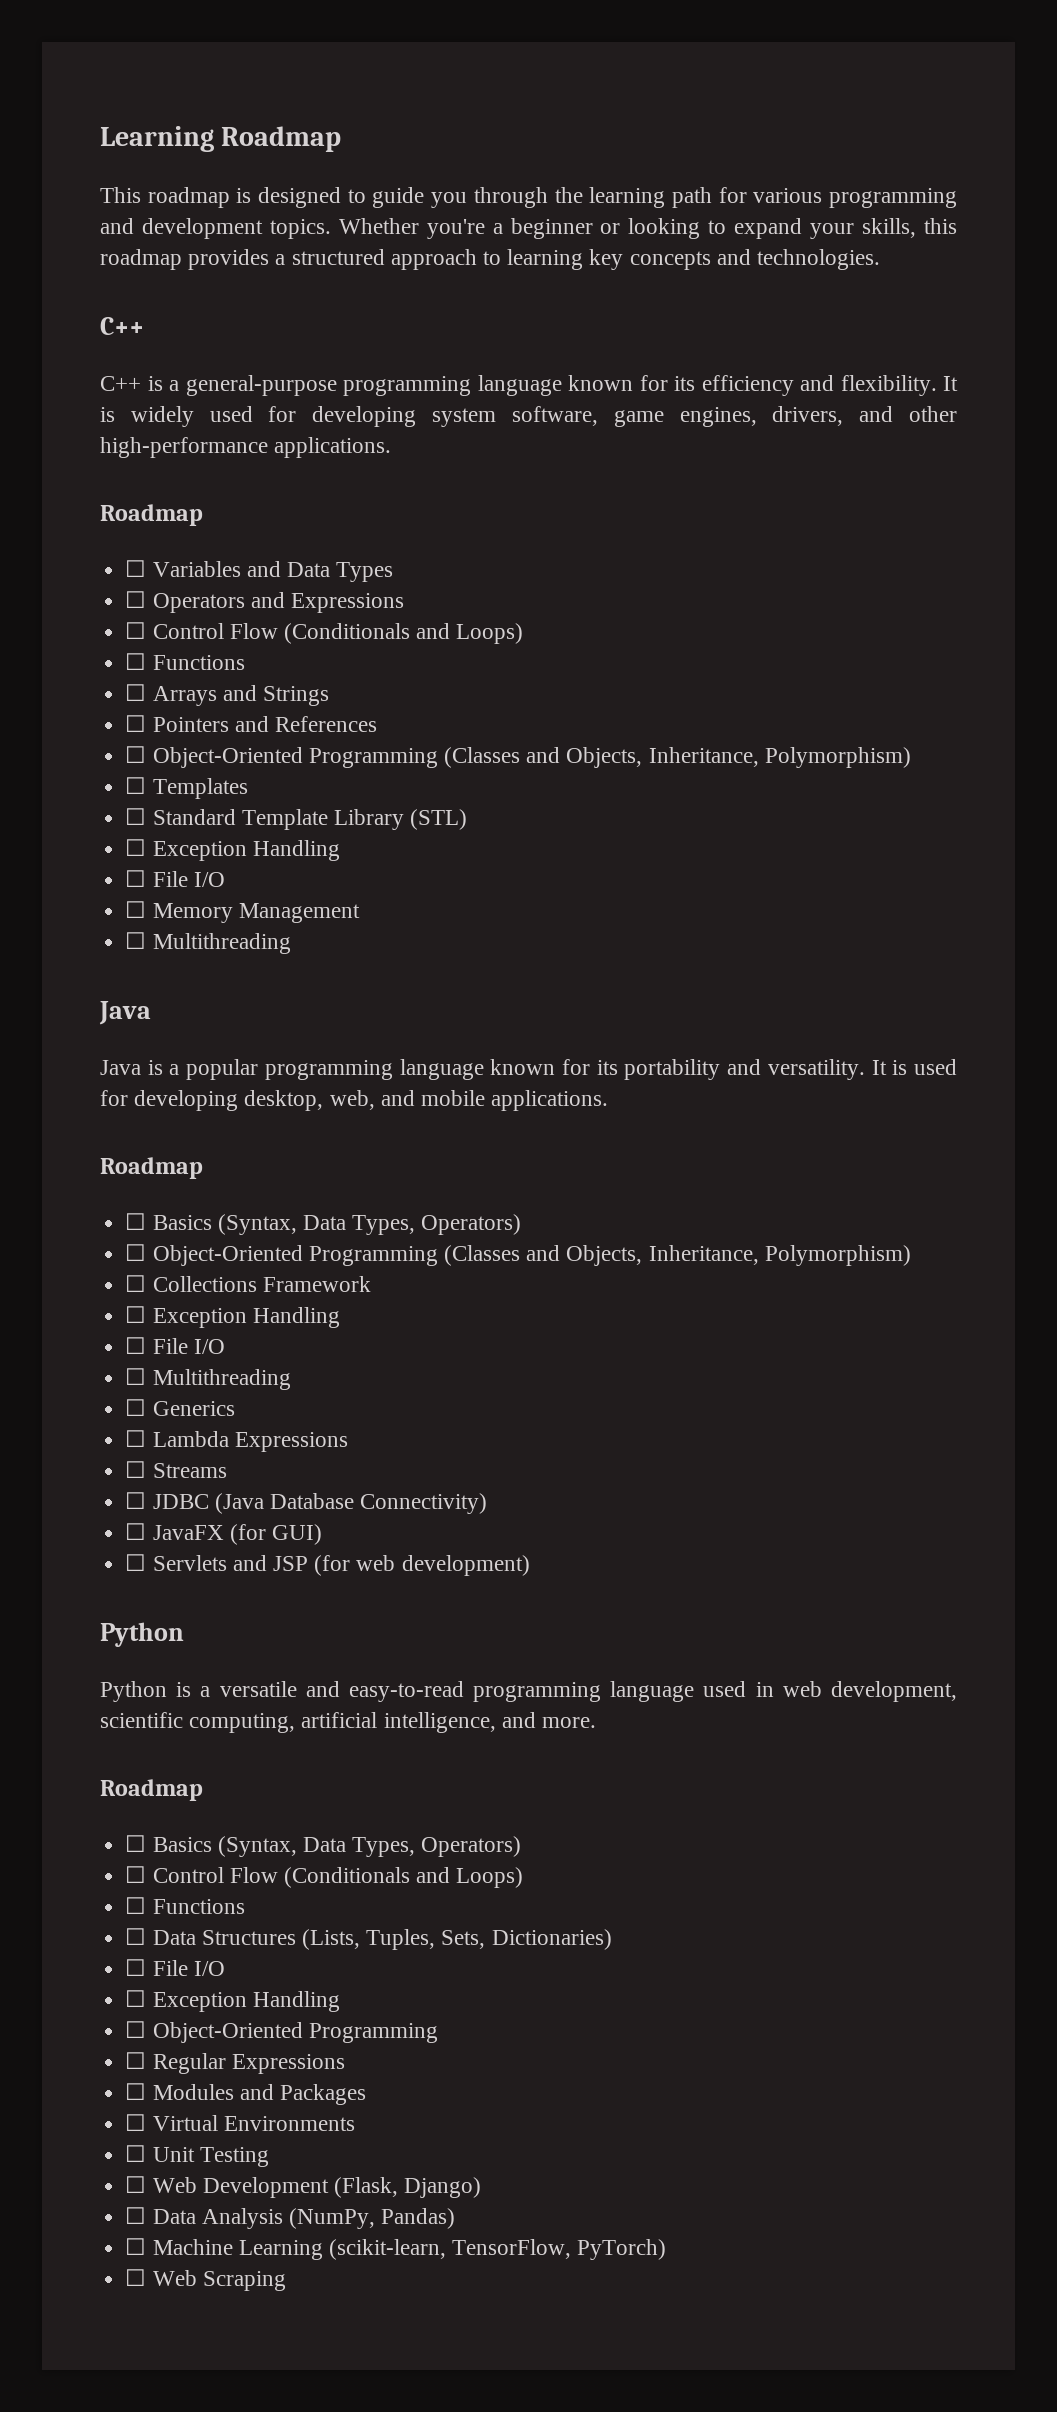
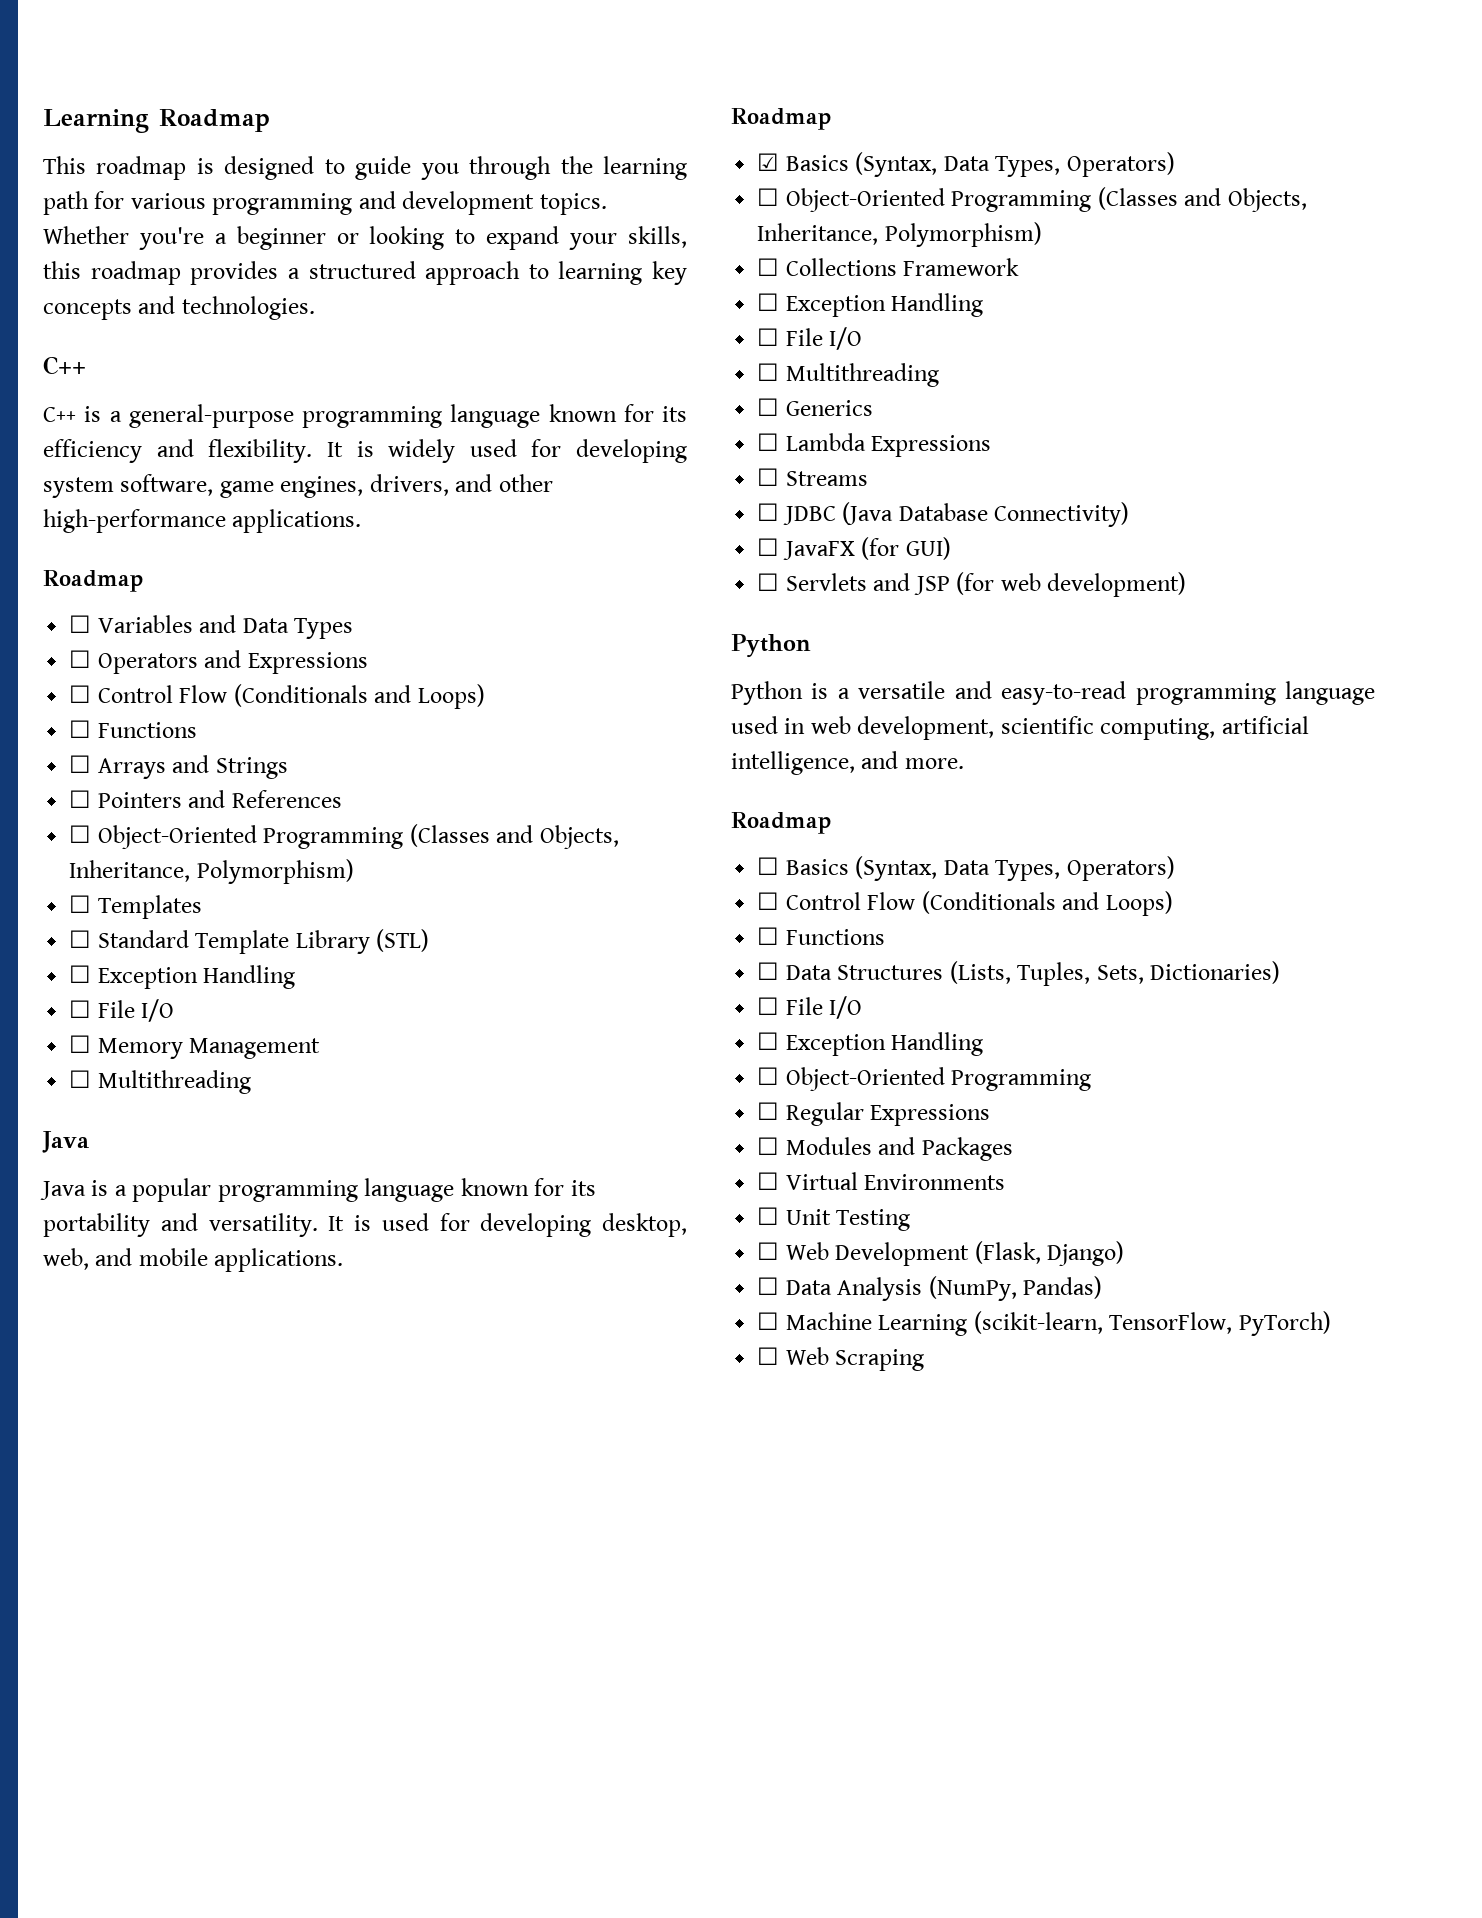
  It is used for developing desktop, web, and mobile applications.
  Roadmap
- ☐ Basics (Syntax, Data Types, Operators)
+ ☑ Basics (Syntax, Data Types, Operators)

